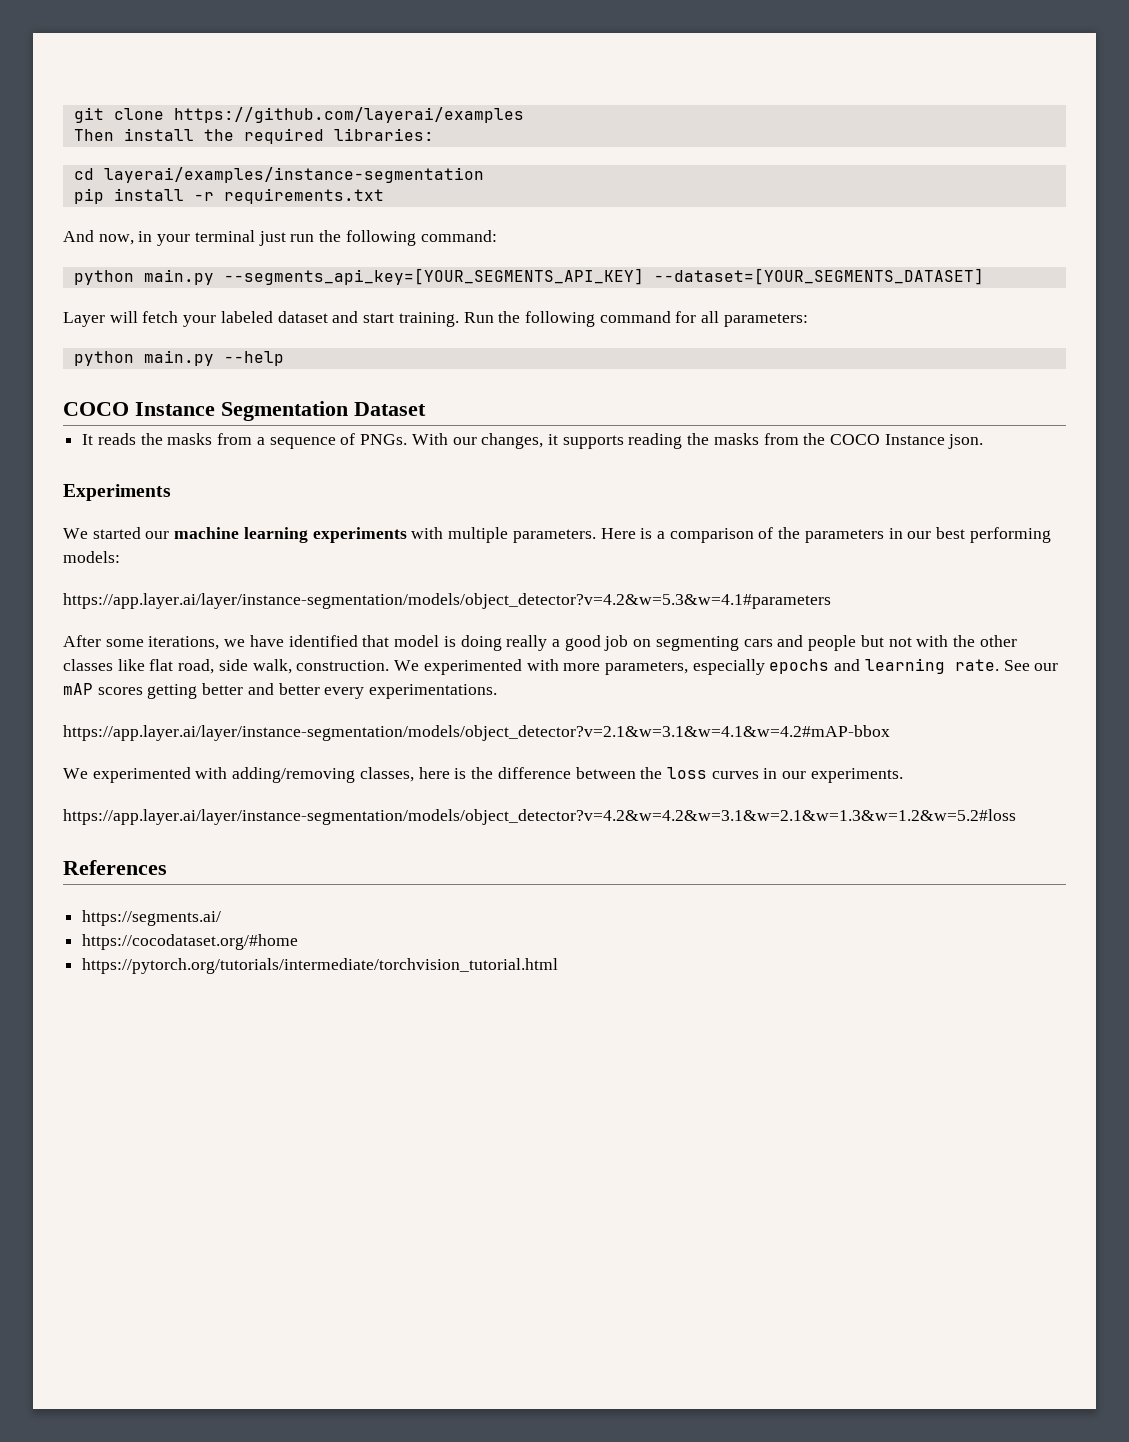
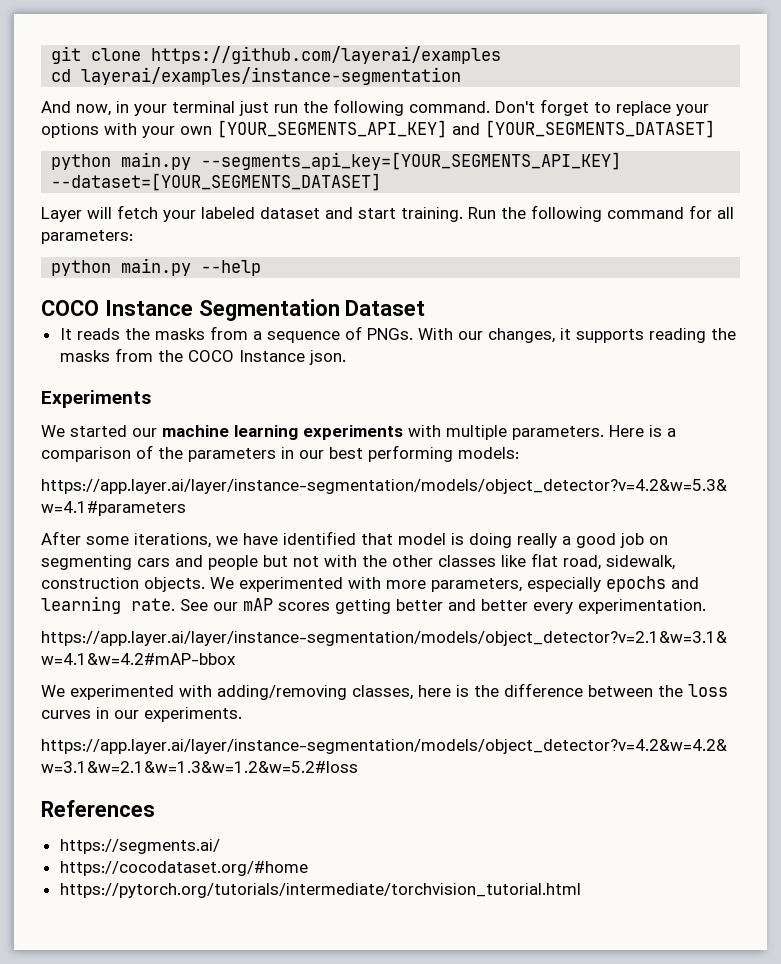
- Then install the required libraries:
  cd layerai/examples/instance-segmentation
- pip install -r requirements.txt
- And now, in your terminal just run the following command:
+ And now, in your terminal just run the following command. Don't forget to replace your options with your own [YOUR_SEGMENTS_API_KEY] and [YOUR_SEGMENTS_DATASET]
- After some iterations, we have identified that model is doing really a good job on segmenting cars and people but not with the other classes like flat road, side walk, construction.
+ After some iterations, we have identified that model is doing really a good job on segmenting cars and people but not with the other classes like flat road, sidewalk, construction objects.
- See our mAP scores getting better and better every experimentations.
+ See our mAP scores getting better and better every experimentation.

